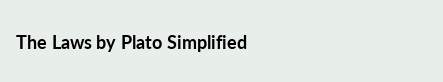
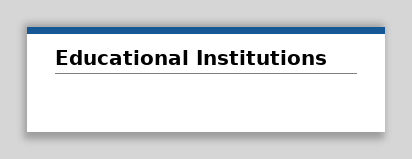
- The Laws by Plato Simplified
+ Educational Institutions

